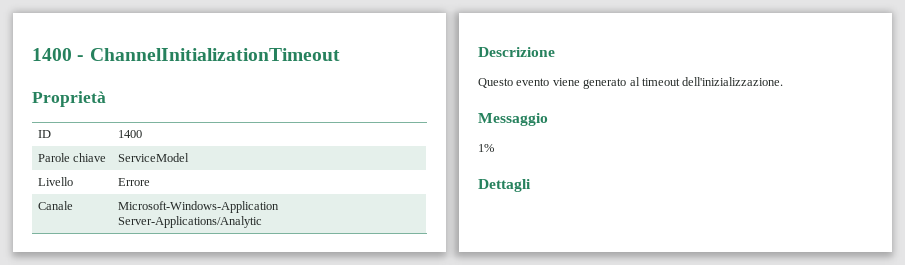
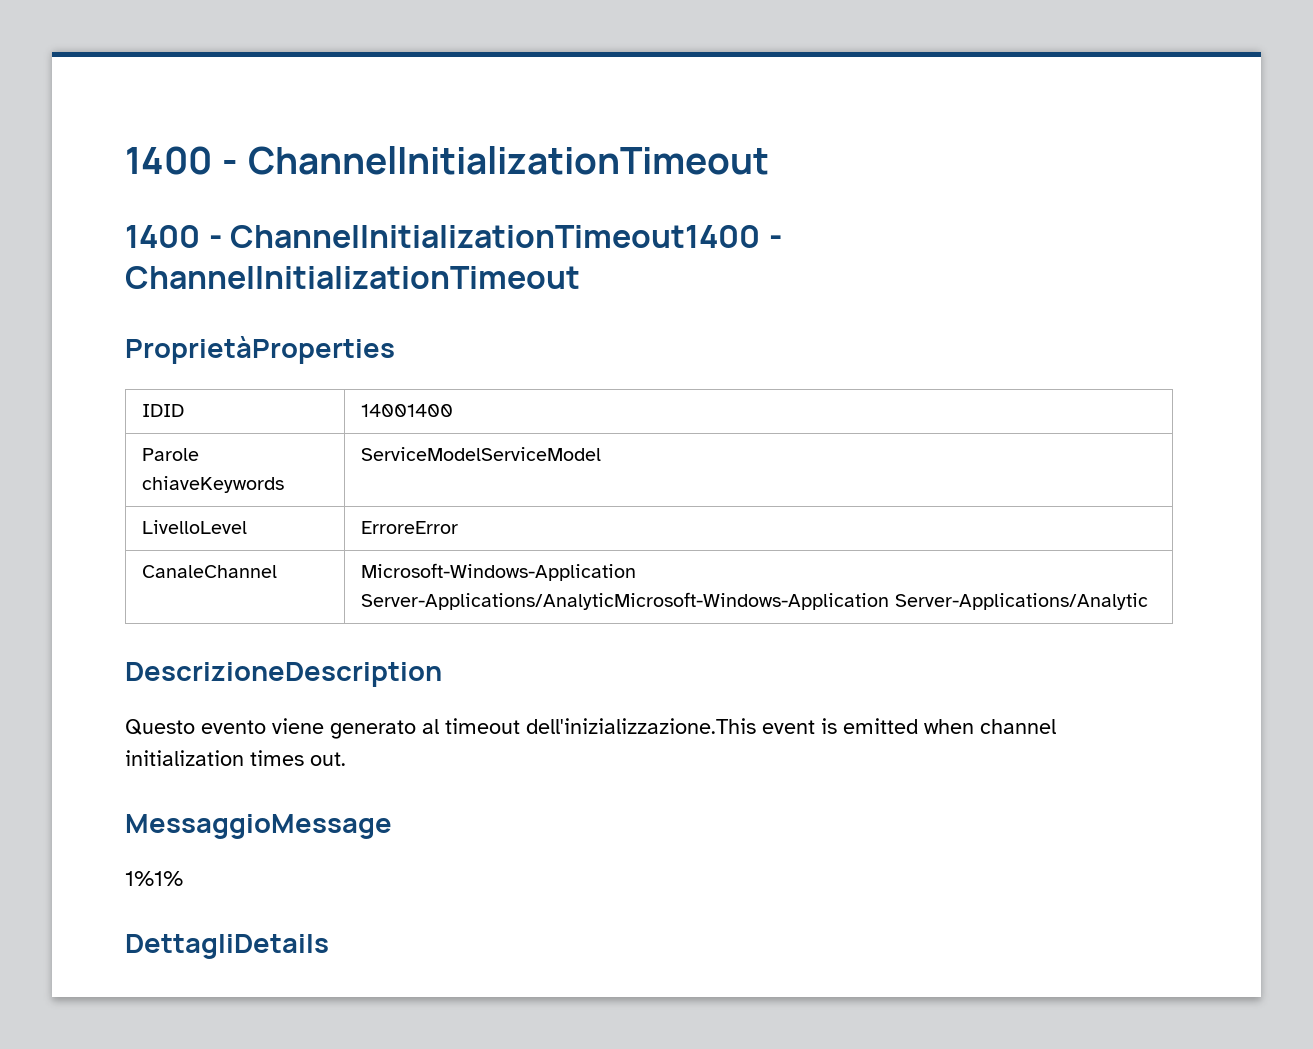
- Proprietà
- ID | 1400
- Parole chiave | ServiceModel
- Livello | Errore
- Canale | Microsoft-Windows-Application Server-Applications/Analytic
+ 1400 - ChannelInitializationTimeout1400 - ChannelInitializationTimeout
+ ProprietàProperties
+ IDID | 14001400
+ Parole chiaveKeywords | ServiceModelServiceModel
+ LivelloLevel | ErroreError
+ CanaleChannel | Microsoft-Windows-Application Server-Applications/AnalyticMicrosoft-Windows-Application Server-Applications/Analytic
- Descrizione
+ DescrizioneDescription
- Questo evento viene generato al timeout dell'inizializzazione.
- Messaggio
- 1%
- Dettagli
+ Questo evento viene generato al timeout dell'inizializzazione.This event is emitted when channel initialization times out.
+ MessaggioMessage
+ 1%1%
+ DettagliDetails

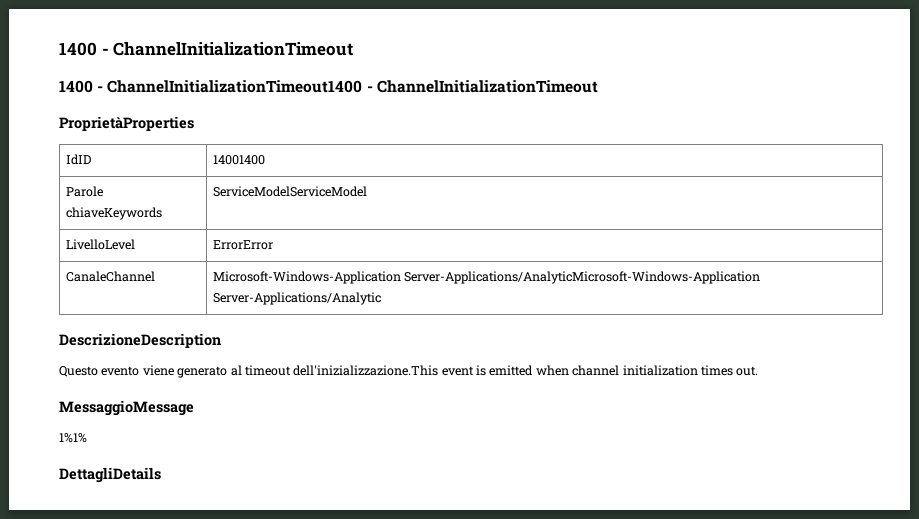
- IDID | 14001400
+ IdID | 14001400
- LivelloLevel | ErroreError
+ LivelloLevel | ErrorError

